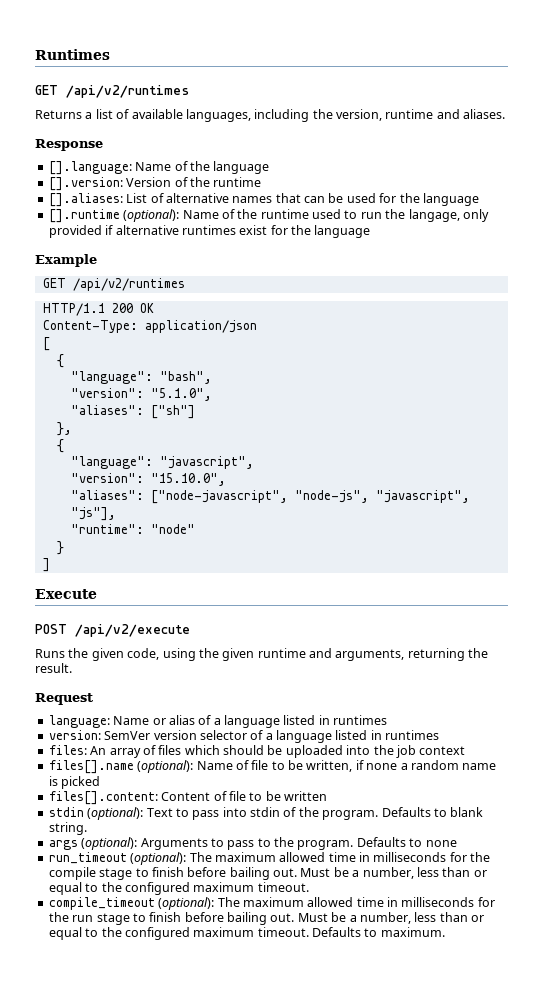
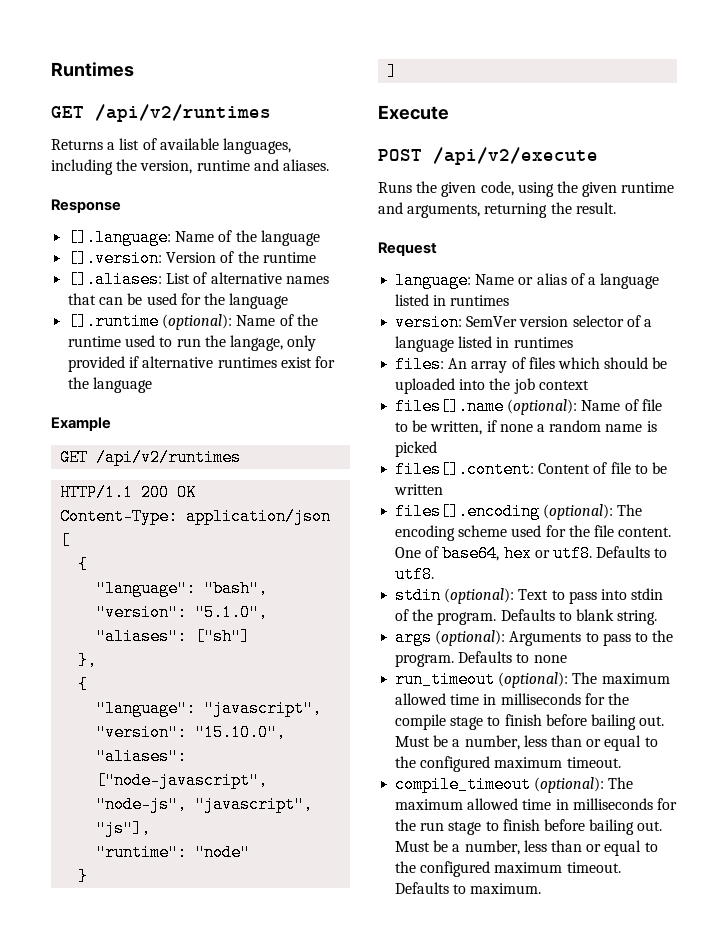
+ files[].encoding (optional): The encoding scheme used for the file content. One of base64, hex or utf8. Defaults to utf8.

